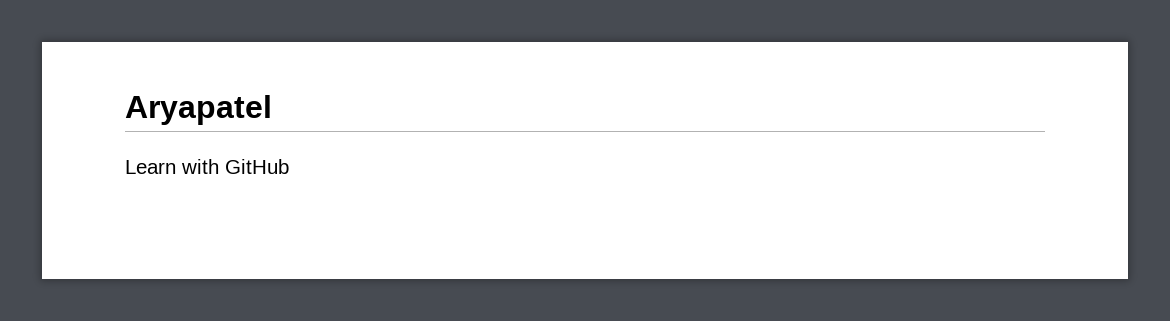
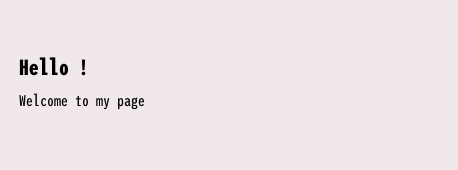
- Aryapatel
- Learn with GitHub
+ Hello !
+ Welcome to my page

